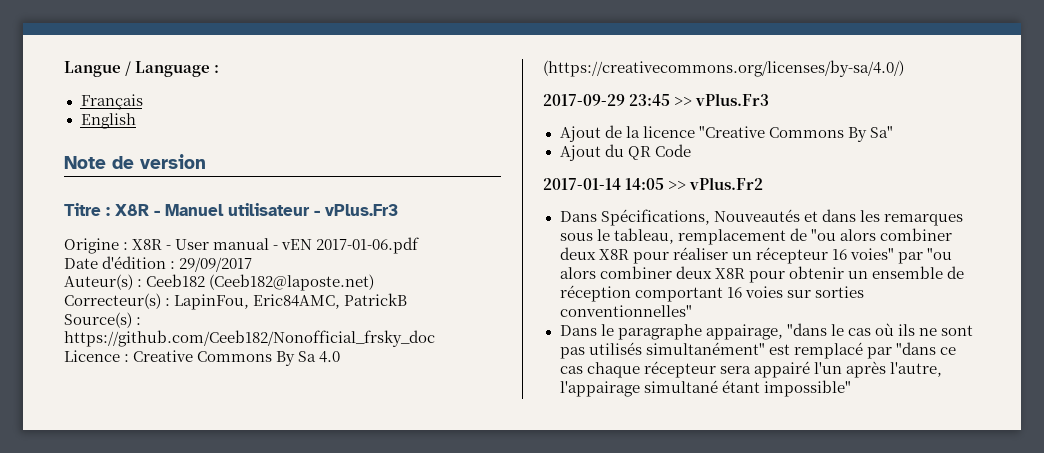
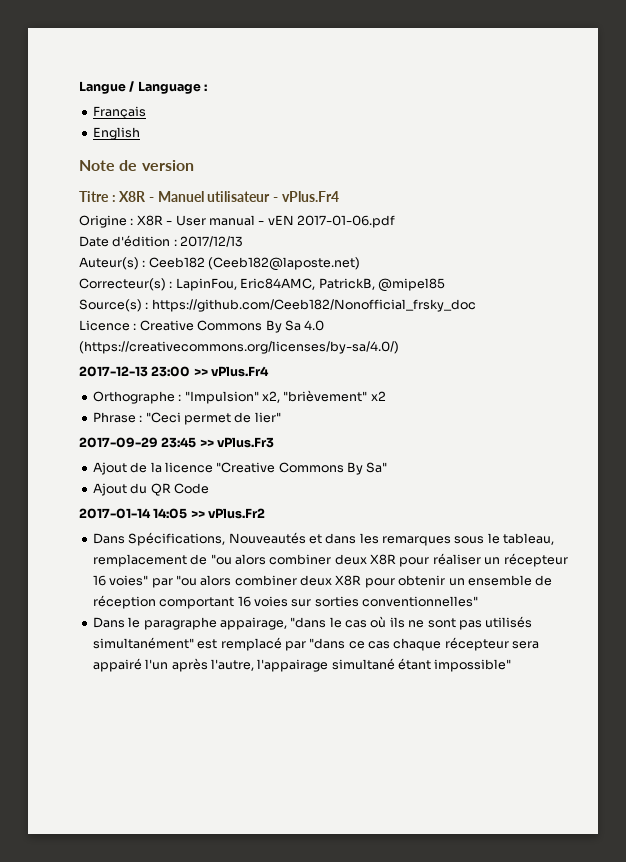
- Titre : X8R - Manuel utilisateur - vPlus.Fr3
+ Titre : X8R - Manuel utilisateur - vPlus.Fr4
- Date d'édition : 29/09/2017
+ Date d'édition : 2017/12/13
- Correcteur(s) : LapinFou, Eric84AMC, PatrickB
+ Correcteur(s) : LapinFou, Eric84AMC, PatrickB, @mipel85
+ 2017-12-13 23:00 >> vPlus.Fr4
+ Orthographe : "Impulsion" x2, "brièvement" x2
+ Phrase : "Ceci permet de lier"

